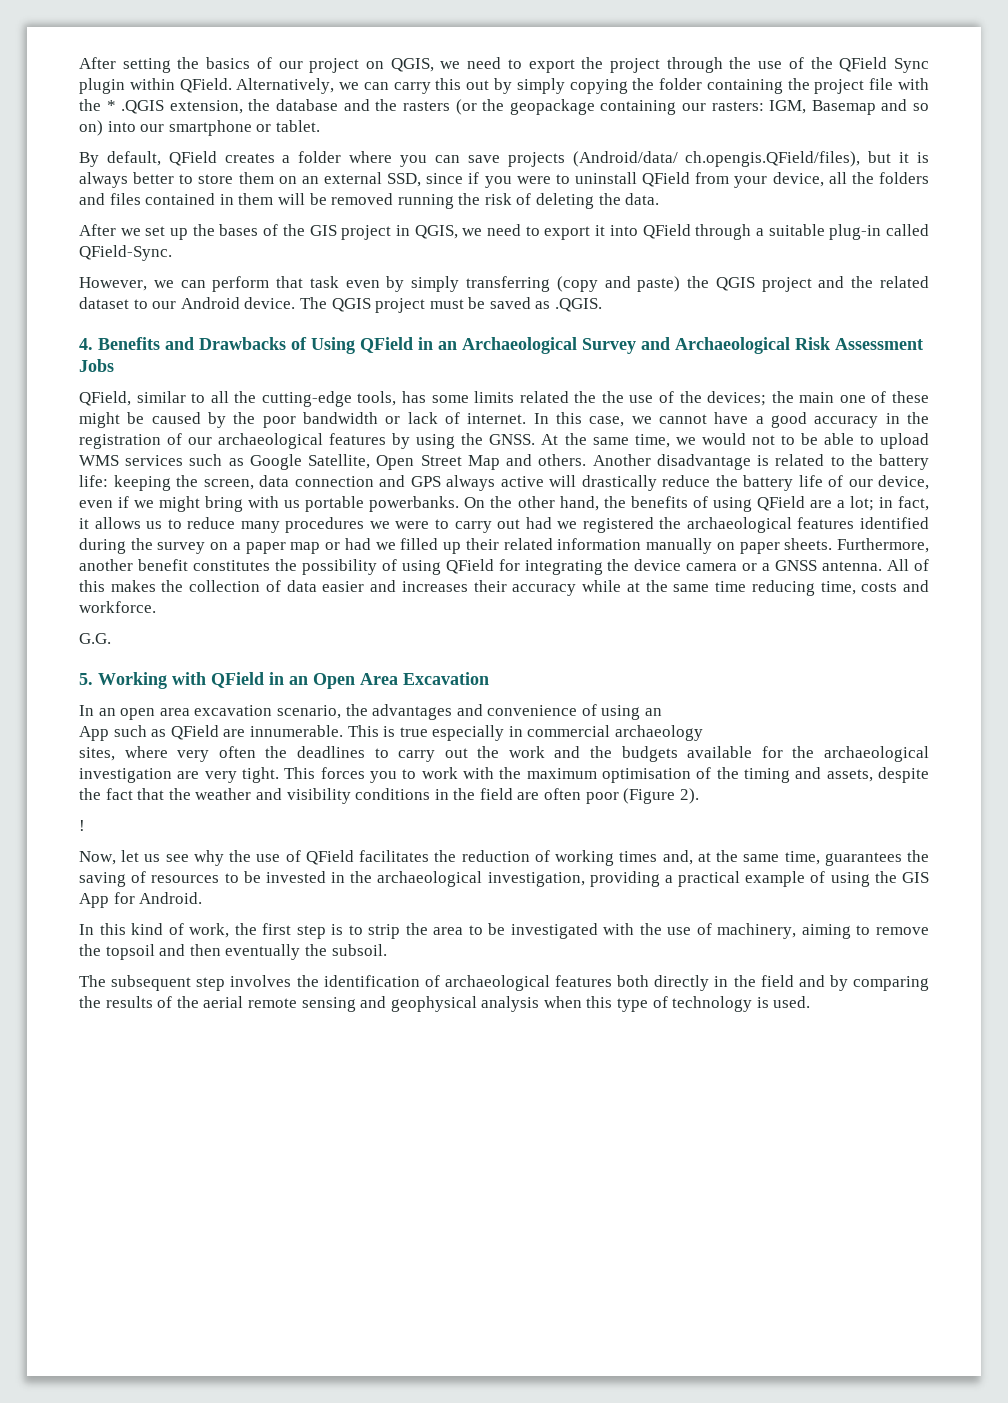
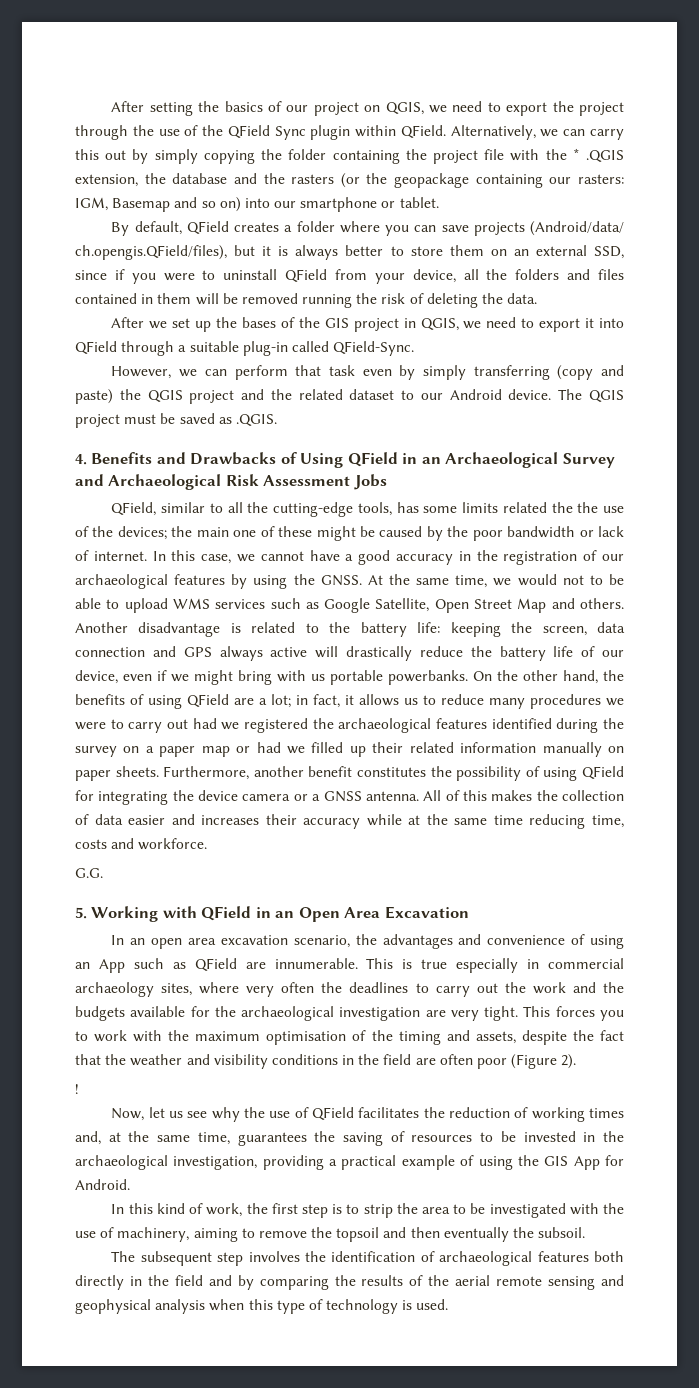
- In an open area excavation scenario, the advantages and convenience of using an
- App such as QField are innumerable.
+ In an open area excavation scenario, the advantages and convenience of using an App such as QField are innumerable.
- This is true especially in commercial archaeology
- sites, where very often the deadlines to carry out the work and the budgets available for the archaeological investigation are very tight.
+ This is true especially in commercial archaeology sites, where very often the deadlines to carry out the work and the budgets available for the archaeological investigation are very tight.

